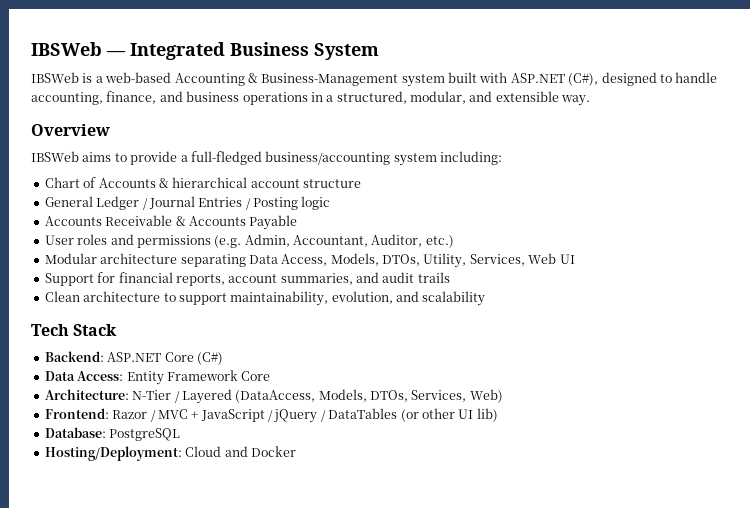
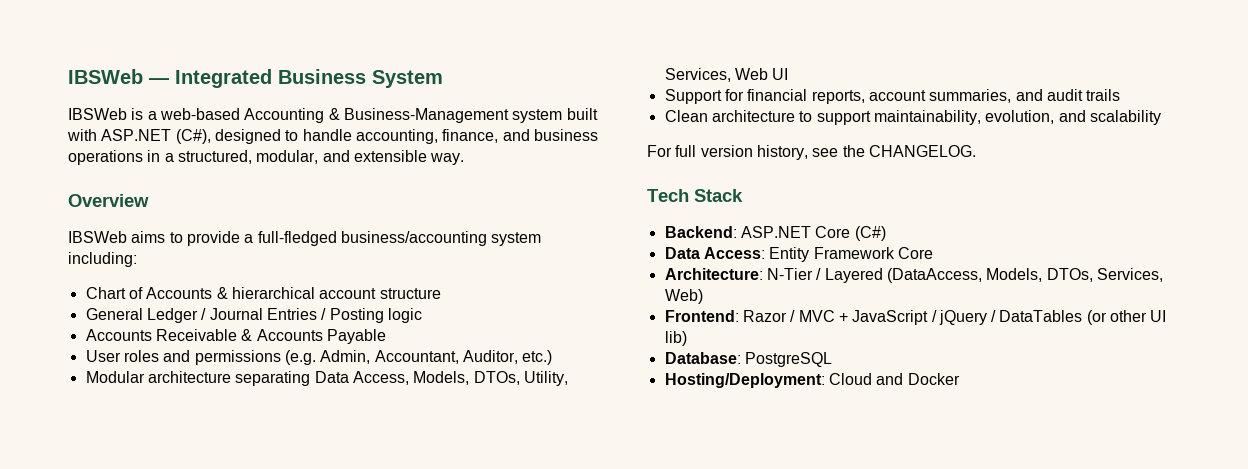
+ For full version history, see the CHANGELOG.

